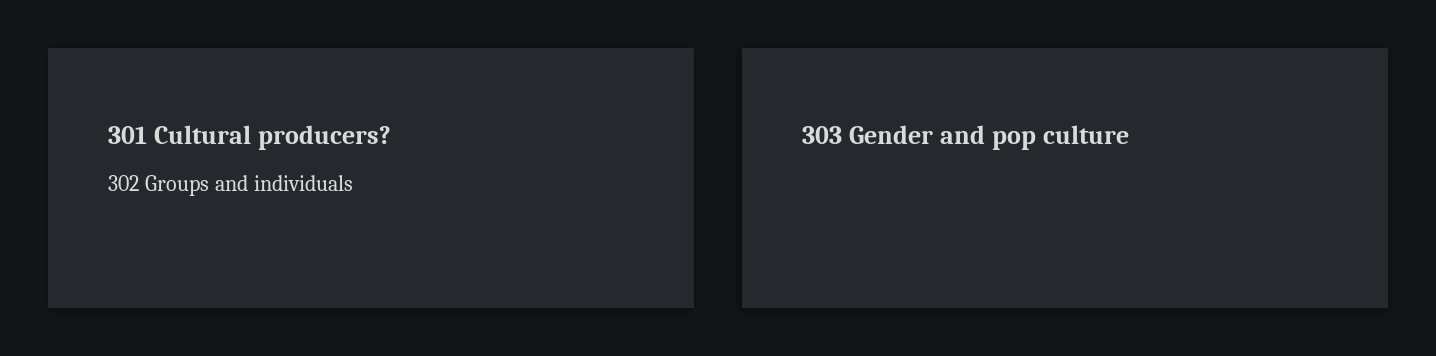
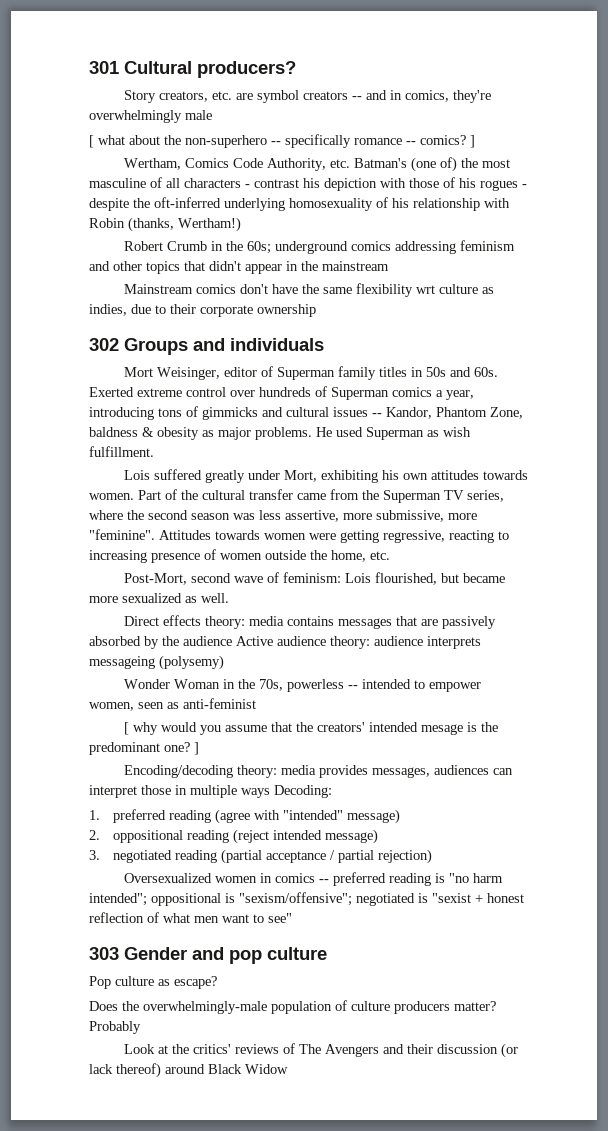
+ Story creators, etc. are symbol creators -- and in comics, they're overwhelmingly male
+ [ what about the non-superhero -- specifically romance -- comics? ]
+ Wertham, Comics Code Authority, etc. Batman's (one of) the most masculine of all characters - contrast his depiction with those of his rogues - despite the oft-inferred underlying homosexuality of his relationship with Robin (thanks, Wertham!)
+ Robert Crumb in the 60s; underground comics addressing feminism and other topics that didn't appear in the mainstream
+ Mainstream comics don't have the same flexibility wrt culture as indies, due to their corporate ownership
  302 Groups and individuals
+ Mort Weisinger, editor of Superman family titles in 50s and 60s. Exerted extreme control over hundreds of Superman comics a year, introducing tons of gimmicks and cultural issues -- Kandor, Phantom Zone, baldness & obesity as major problems. He used Superman as wish fulfillment.
+ Lois suffered greatly under Mort, exhibiting his own attitudes towards women. Part of the cultural transfer came from the Superman TV series, where the second season was less assertive, more submissive, more "feminine". Attitudes towards women were getting regressive, reacting to increasing presence of women outside the home, etc.
+ Post-Mort, second wave of feminism: Lois flourished, but became more sexualized as well.
+ Direct effects theory: media contains messages that are passively absorbed by the audience Active audience theory: audience interprets messageing (polysemy)
+ Wonder Woman in the 70s, powerless -- intended to empower women, seen as anti-feminist
+ [ why would you assume that the creators' intended mesage is the predominant one? ]
+ Encoding/decoding theory: media provides messages, audiences can interpret those in multiple ways Decoding:
+ 1. preferred reading (agree with "intended" message)
+ 2. oppositional reading (reject intended message)
+ 3. negotiated reading (partial acceptance / partial rejection)
+ Oversexualized women in comics -- preferred reading is "no harm intended"; oppositional is "sexism/offensive"; negotiated is "sexist + honest reflection of what men want to see"
+ Pop culture as escape?
+ Does the overwhelmingly-male population of culture producers matter? Probably
+ Look at the critics' reviews of The Avengers and their discussion (or lack thereof) around Black Widow

